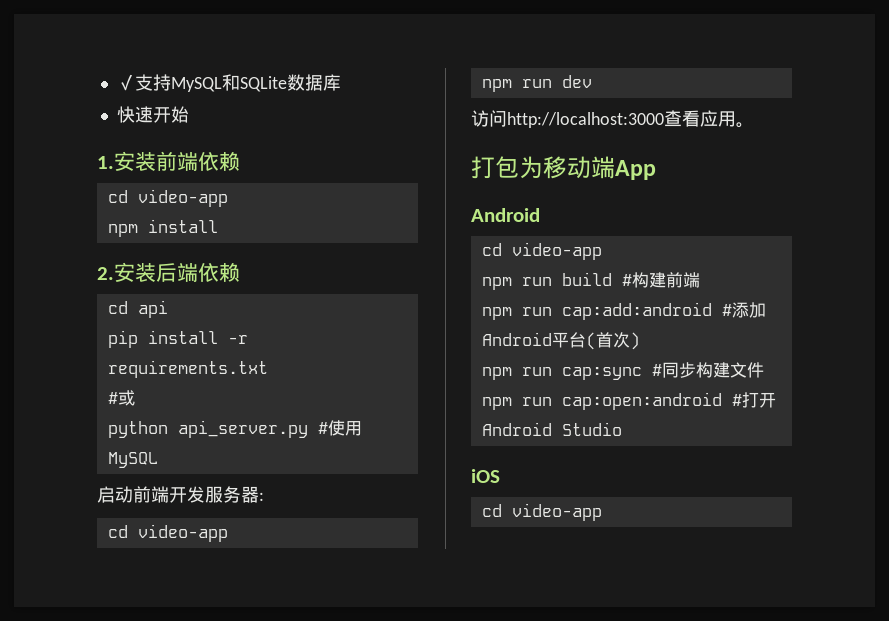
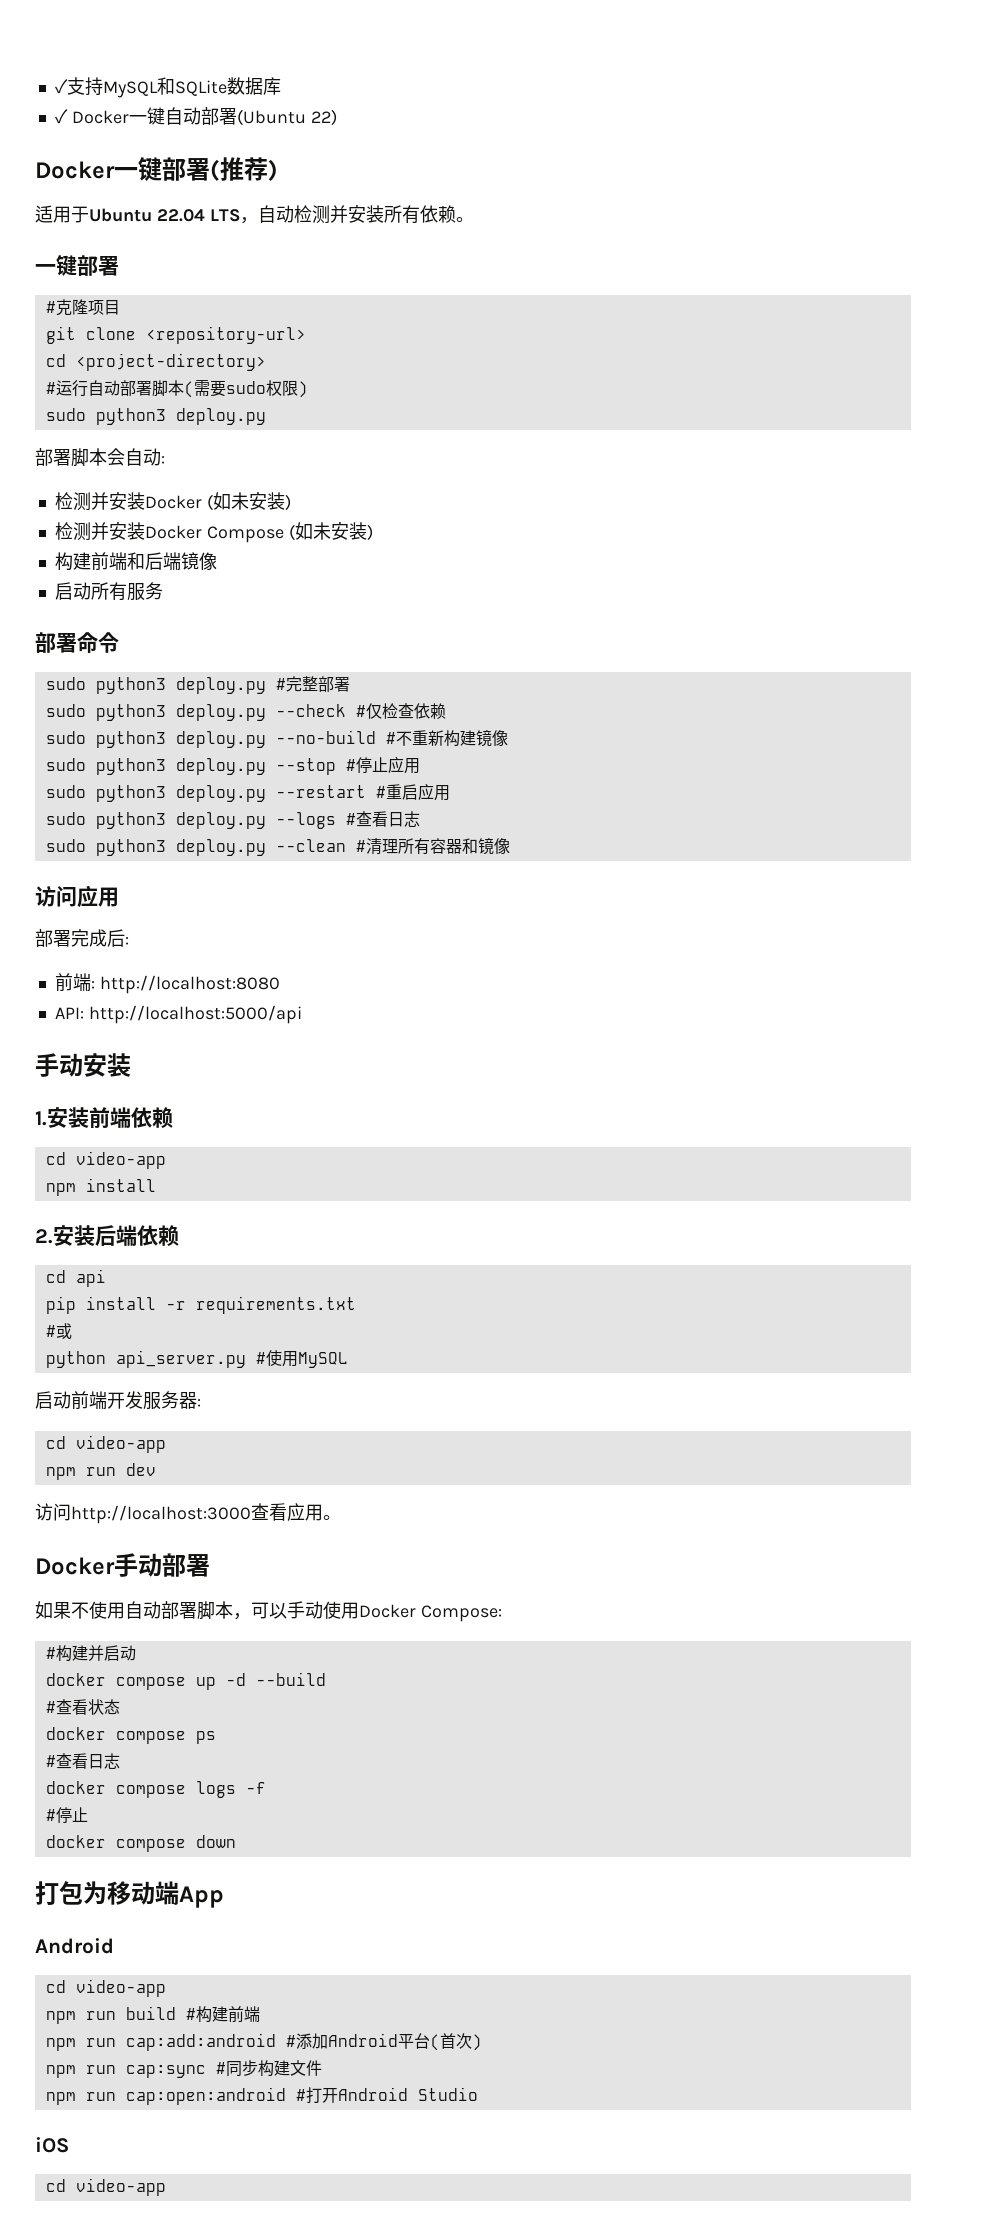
- 快速开始
+ ✓ Docker一键自动部署(Ubuntu 22)
+ Docker一键部署(推荐)
+ 适用于Ubuntu 22.04 LTS，自动检测并安装所有依赖。
+ 一键部署
+ #克隆项目
+ git clone <repository-url>
+ cd <project-directory>
+ #运行自动部署脚本(需要sudo权限)
+ sudo python3 deploy.py
+ 部署脚本会自动:
+ 检测并安装Docker (如未安装)
+ 检测并安装Docker Compose (如未安装)
+ 构建前端和后端镜像
+ 启动所有服务
+ 部署命令
+ sudo python3 deploy.py #完整部署
+ sudo python3 deploy.py --check #仅检查依赖
+ sudo python3 deploy.py --no-build #不重新构建镜像
+ sudo python3 deploy.py --stop #停止应用
+ sudo python3 deploy.py --restart #重启应用
+ sudo python3 deploy.py --logs #查看日志
+ sudo python3 deploy.py --clean #清理所有容器和镜像
+ 访问应用
+ 部署完成后:
+ 前端: http://localhost:8080
+ API: http://localhost:5000/api
+ 手动安装
+ Docker手动部署
+ 如果不使用自动部署脚本，可以手动使用Docker Compose:
+ #构建并启动
+ docker compose up -d --build
+ #查看状态
+ docker compose ps
+ #查看日志
+ docker compose logs -f
+ #停止
+ docker compose down

